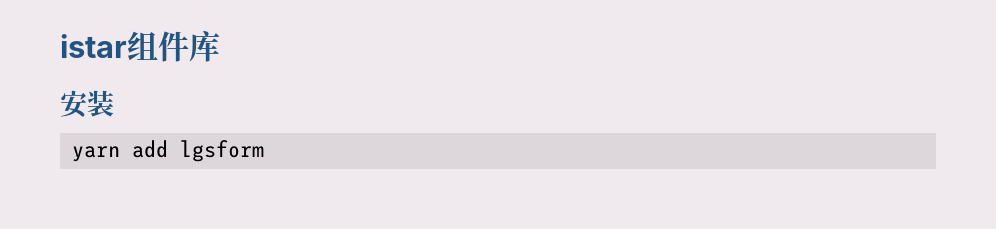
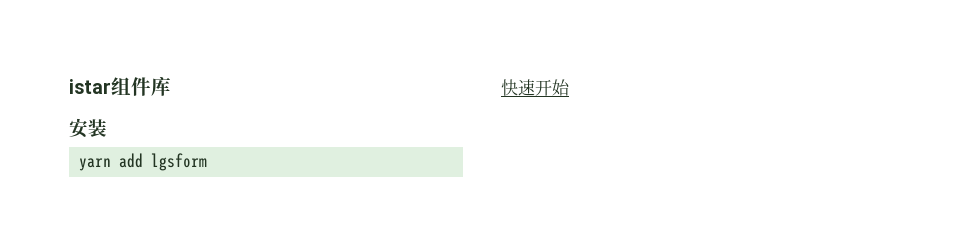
+ 快速开始

